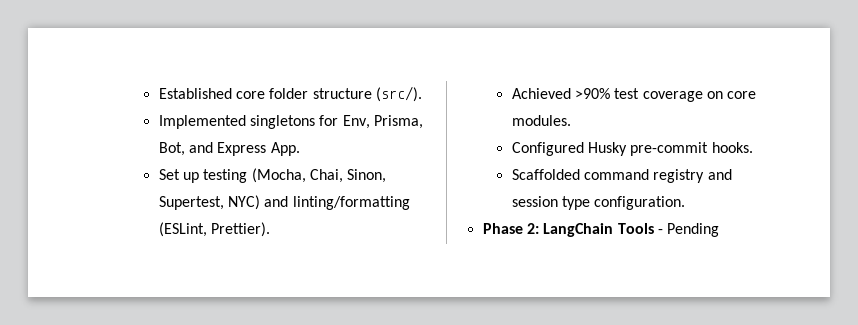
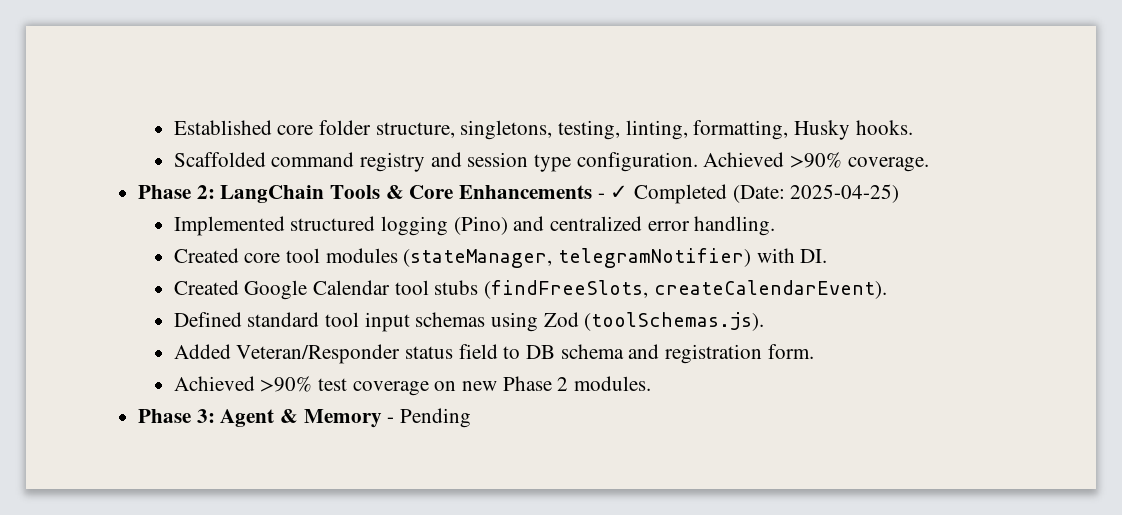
- Established core folder structure (src/).
- Implemented singletons for Env, Prisma, Bot, and Express App.
- Set up testing (Mocha, Chai, Sinon, Supertest, NYC) and linting/formatting (ESLint, Prettier).
- Achieved >90% test coverage on core modules.
- Configured Husky pre-commit hooks.
+ Established core folder structure, singletons, testing, linting, formatting, Husky hooks.
+ Achieved >90% coverage.
- Phase 2: LangChain Tools - Pending
+ Phase 2: LangChain Tools & Core Enhancements - ✓ Completed (Date: 2025-04-25)
+ Implemented structured logging (Pino) and centralized error handling.
+ Created core tool modules (stateManager, telegramNotifier) with DI.
+ Created Google Calendar tool stubs (findFreeSlots, createCalendarEvent).
+ Defined standard tool input schemas using Zod (toolSchemas.js).
+ Added Veteran/Responder status field to DB schema and registration form.
+ Achieved >90% test coverage on new Phase 2 modules.
+ Phase 3: Agent & Memory - Pending

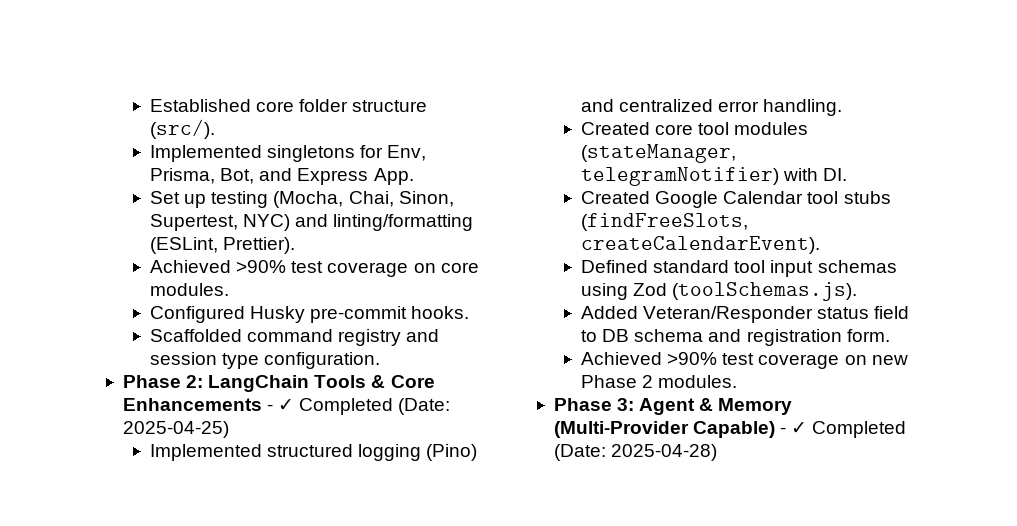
- Established core folder structure, singletons, testing, linting, formatting, Husky hooks.
+ Established core folder structure (src/).
+ Implemented singletons for Env, Prisma, Bot, and Express App.
+ Set up testing (Mocha, Chai, Sinon, Supertest, NYC) and linting/formatting (ESLint, Prettier).
+ Achieved >90% test coverage on core modules.
+ Configured Husky pre-commit hooks.
- Achieved >90% coverage.
- Phase 3: Agent & Memory - Pending
+ Phase 3: Agent & Memory (Multi-Provider Capable) - ✓ Completed (Date: 2025-04-28)

